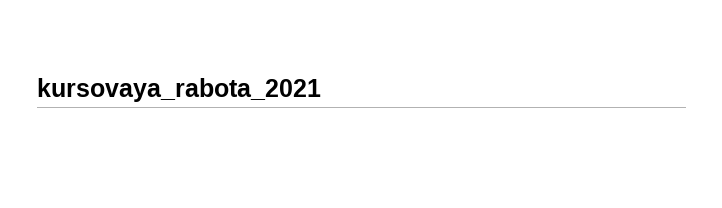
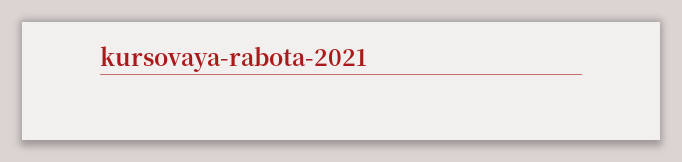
- kursovaya_rabota_2021
+ kursovaya-rabota-2021

